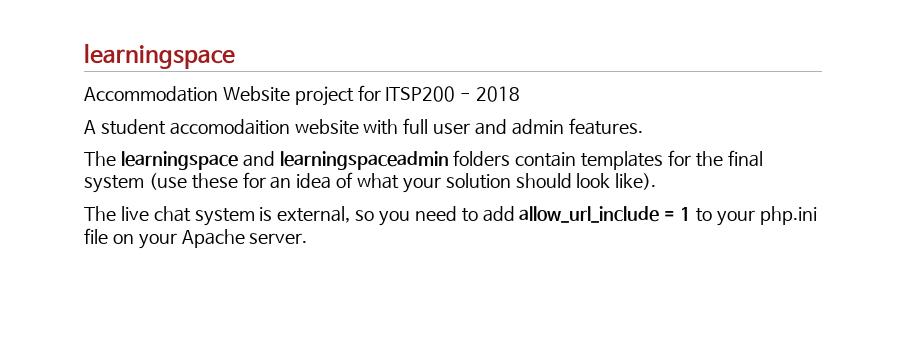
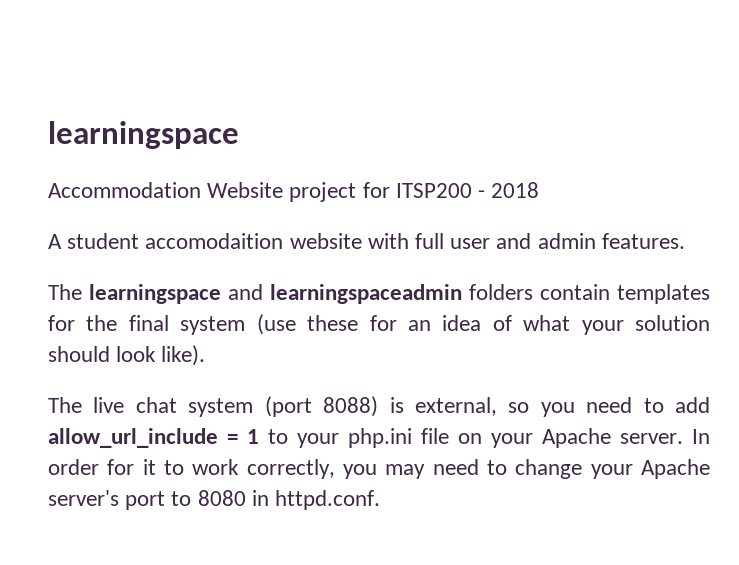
- The live chat system is external, so you need to add allow_url_include = 1 to your php.ini file on your Apache server.
+ The live chat system (port 8088) is external, so you need to add allow_url_include = 1 to your php.ini file on your Apache server.
+ In order for it to work correctly, you may need to change your Apache server's port to 8080 in httpd.conf.

